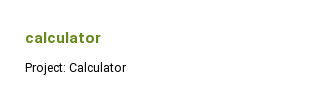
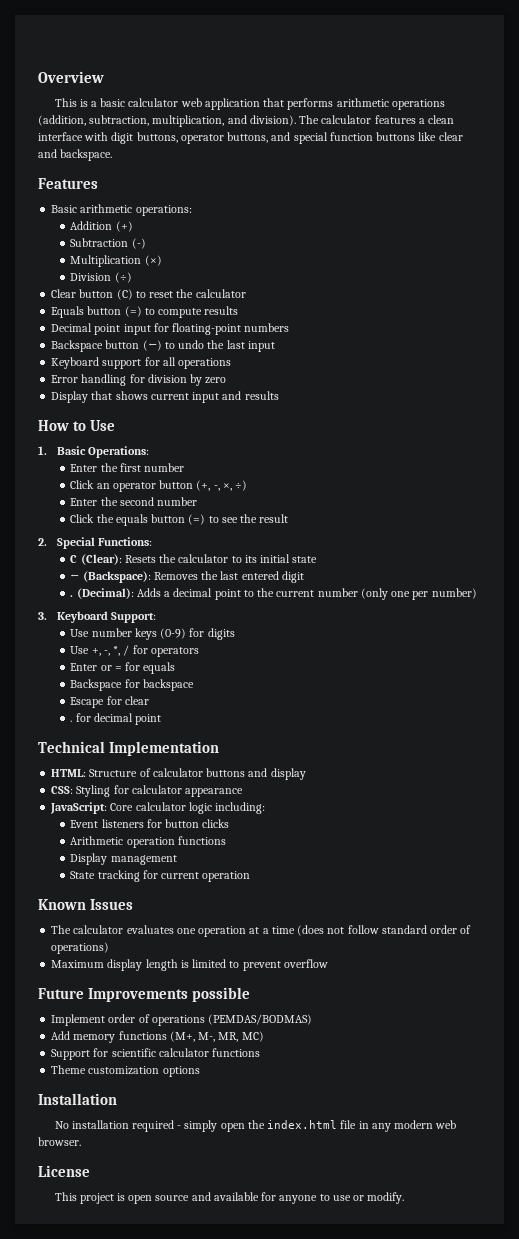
- calculator
- Project: Calculator
+ Overview
+ This is a basic calculator web application that performs arithmetic operations (addition, subtraction, multiplication, and division). The calculator features a clean interface with digit buttons, operator buttons, and special function buttons like clear and backspace.
+ Features
+ Basic arithmetic operations:
+ Addition (+)
+ Subtraction (-)
+ Multiplication (×)
+ Division (÷)
+ Clear button (C) to reset the calculator
+ Equals button (=) to compute results
+ Decimal point input for floating-point numbers
+ Backspace button (←) to undo the last input
+ Keyboard support for all operations
+ Error handling for division by zero
+ Display that shows current input and results
+ How to Use
+ 1. Basic Operations:
+ Enter the first number
+ Click an operator button (+, -, ×, ÷)
+ Enter the second number
+ Click the equals button (=) to see the result
+ 2. Special Functions:
+ C (Clear): Resets the calculator to its initial state
+ ← (Backspace): Removes the last entered digit
+ . (Decimal): Adds a decimal point to the current number (only one per number)
+ 3. Keyboard Support:
+ Use number keys (0-9) for digits
+ Use +, -, *, / for operators
+ Enter or = for equals
+ Backspace for backspace
+ Escape for clear
+ . for decimal point
+ Technical Implementation
+ HTML: Structure of calculator buttons and display
+ CSS: Styling for calculator appearance
+ JavaScript: Core calculator logic including:
+ Event listeners for button clicks
+ Arithmetic operation functions
+ Display management
+ State tracking for current operation
+ Known Issues
+ The calculator evaluates one operation at a time (does not follow standard order of operations)
+ Maximum display length is limited to prevent overflow
+ Future Improvements possible
+ Implement order of operations (PEMDAS/BODMAS)
+ Add memory functions (M+, M-, MR, MC)
+ Support for scientific calculator functions
+ Theme customization options
+ Installation
+ No installation required - simply open the index.html file in any modern web browser.
+ License
+ This project is open source and available for anyone to use or modify.

